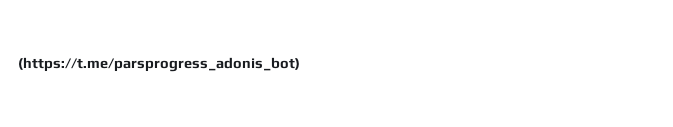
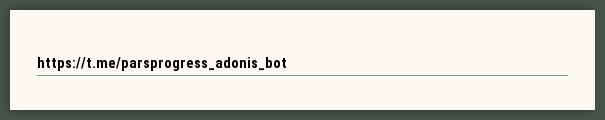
- (https://t.me/parsprogress_adonis_bot)
+ https://t.me/parsprogress_adonis_bot

